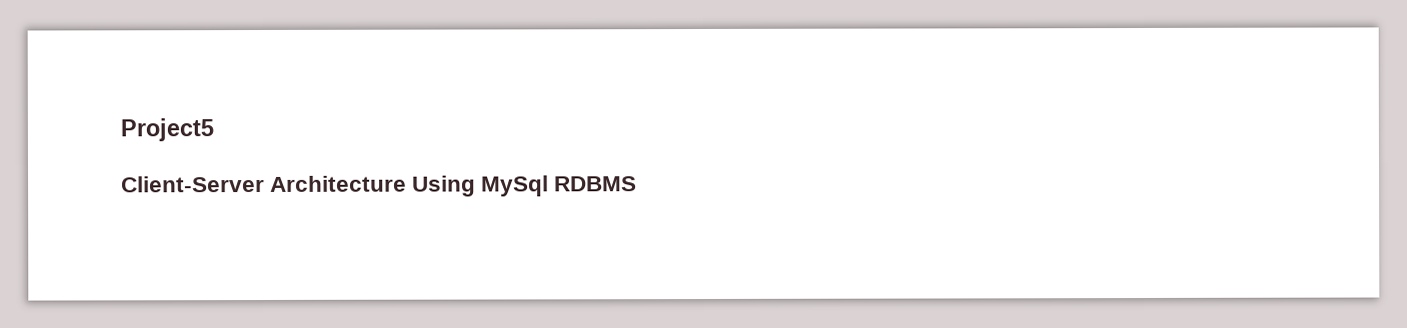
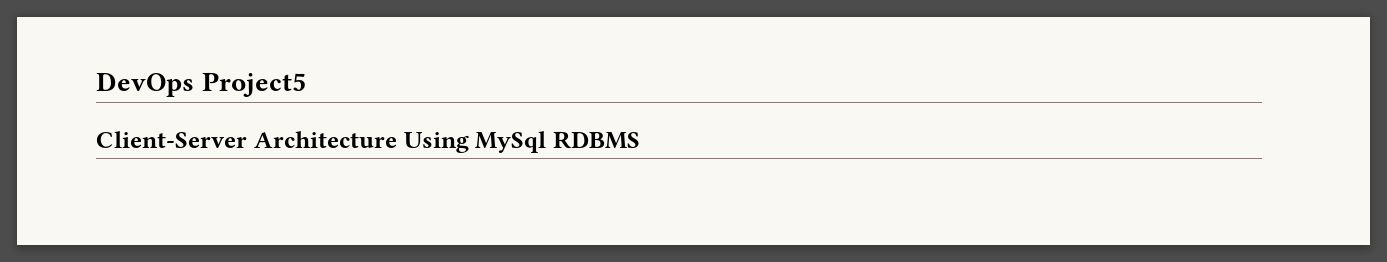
- Project5
+ DevOps Project5

